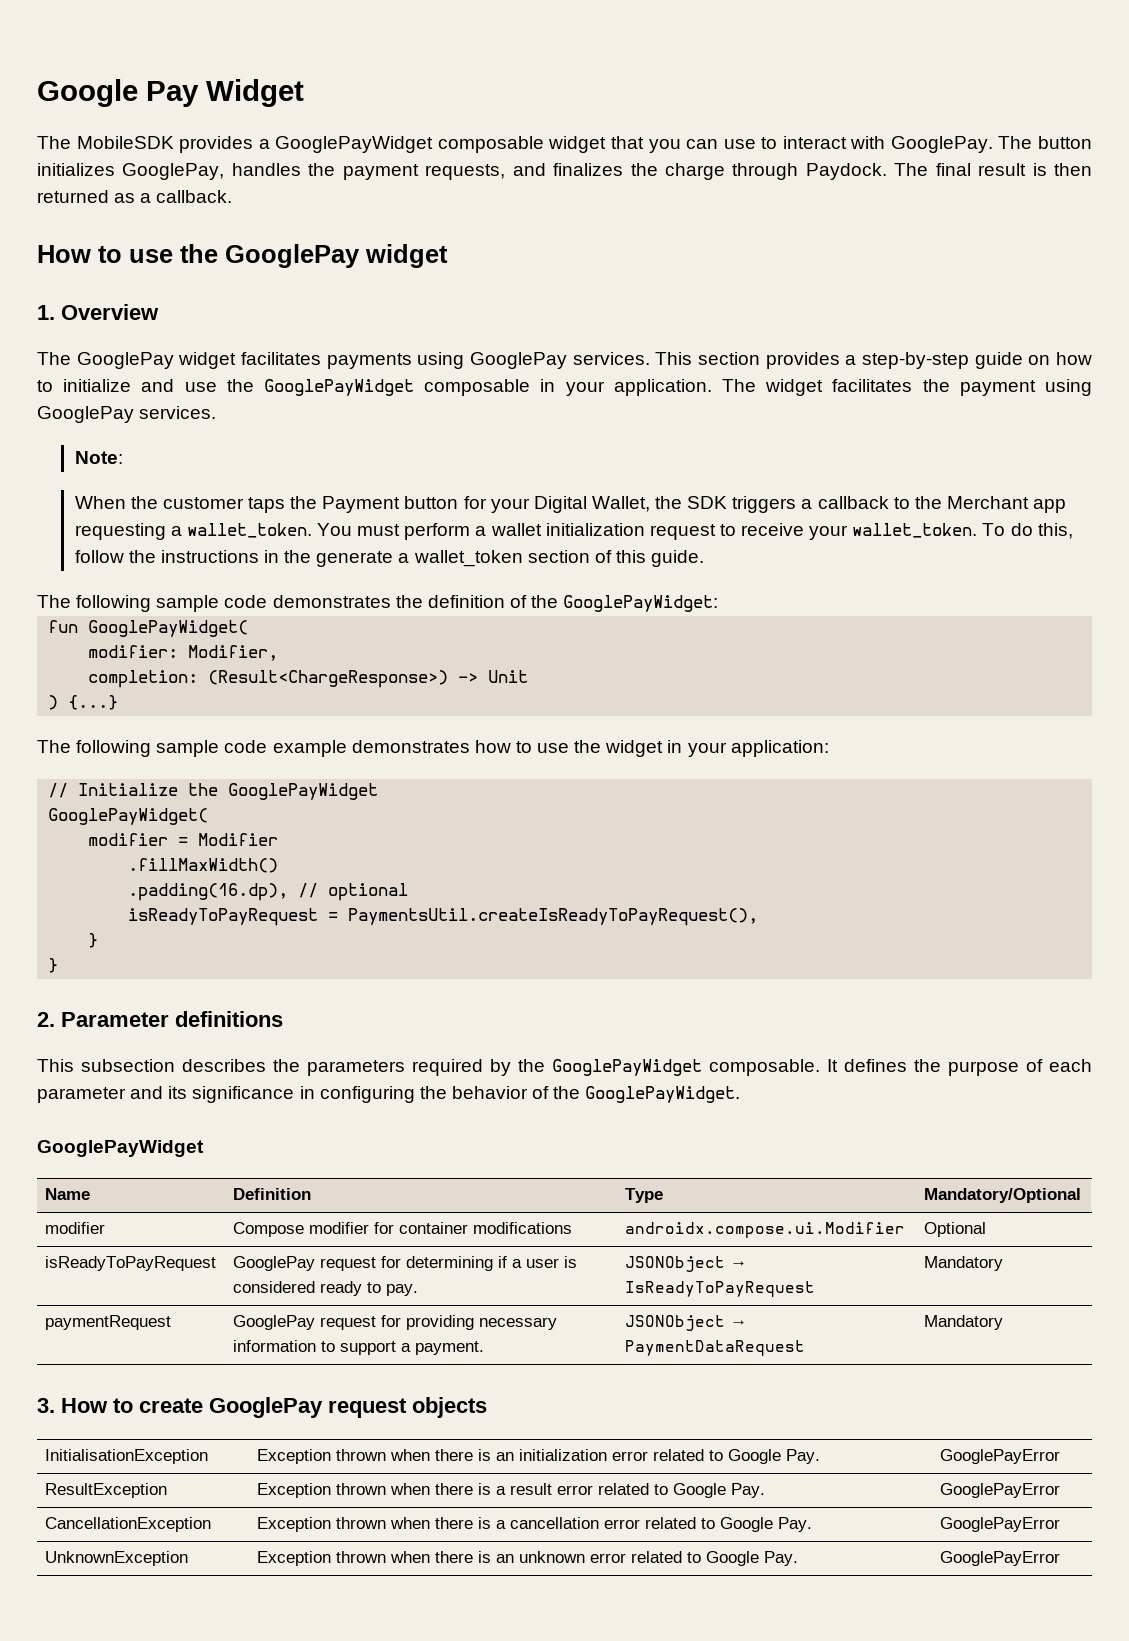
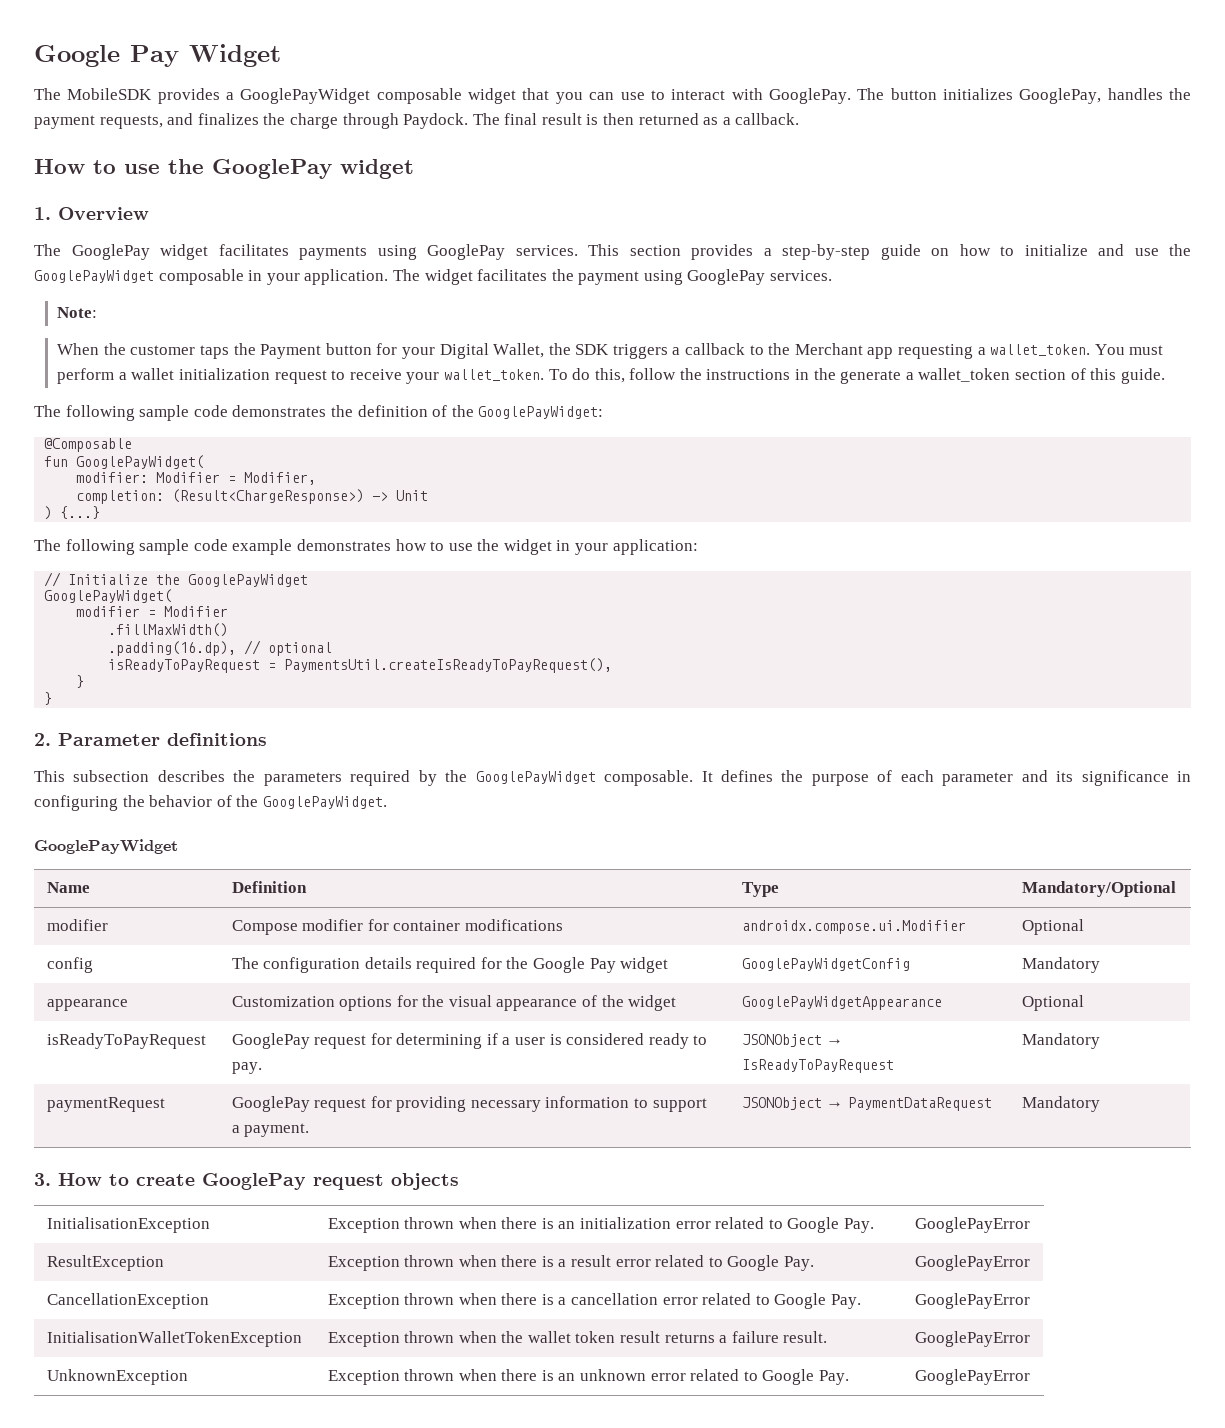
+ @Composable
- modifier: Modifier,
+ modifier: Modifier = Modifier,
+ config | The configuration details required for the Google Pay widget | GooglePayWidgetConfig | Mandatory
+ appearance | Customization options for the visual appearance of the widget | GooglePayWidgetAppearance | Optional
+ InitialisationWalletTokenException | Exception thrown when the wallet token result returns a failure result. | GooglePayError

